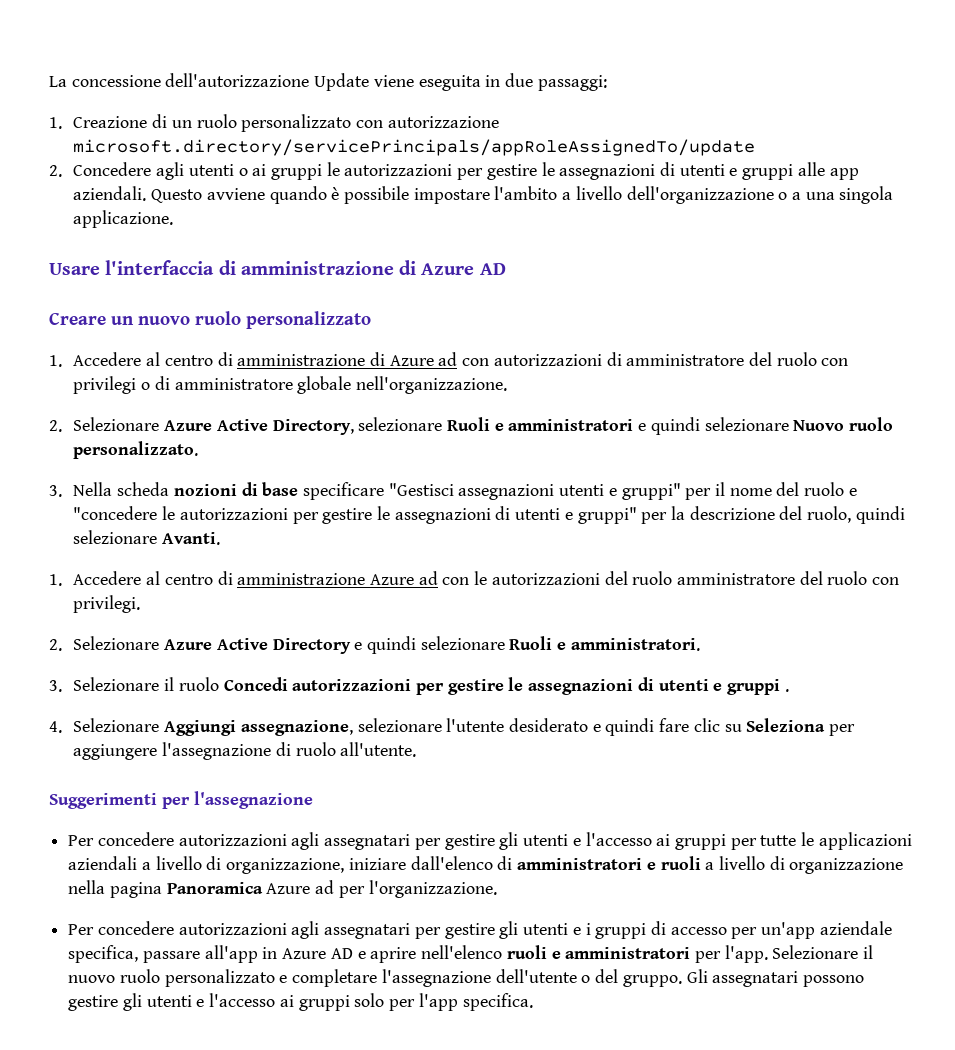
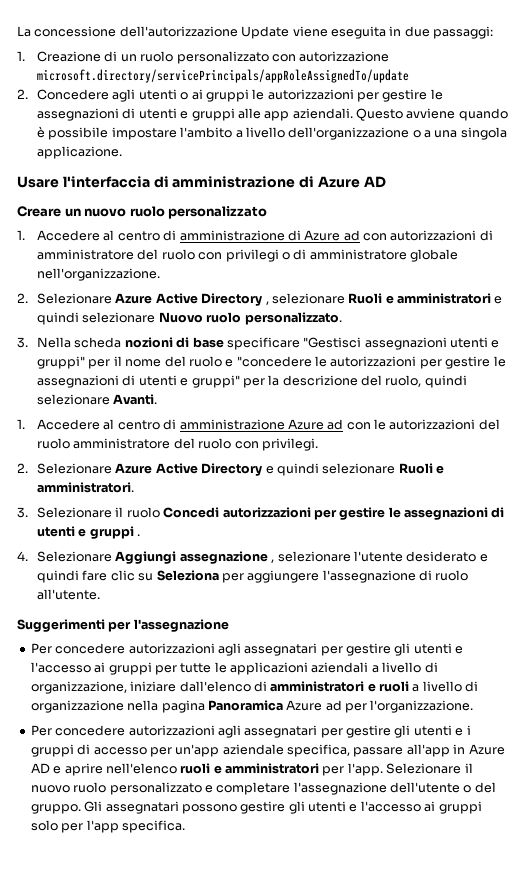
- 2. Selezionare Azure Active Directory, selezionare Ruoli e amministratori e quindi selezionare Nuovo ruolo personalizzato.
+ 2. Selezionare Azure Active Directory , selezionare Ruoli e amministratori e quindi selezionare Nuovo ruolo personalizzato.
- 4. Selezionare Aggiungi assegnazione, selezionare l'utente desiderato e quindi fare clic su Seleziona per aggiungere l'assegnazione di ruolo all'utente.
+ 4. Selezionare Aggiungi assegnazione , selezionare l'utente desiderato e quindi fare clic su Seleziona per aggiungere l'assegnazione di ruolo all'utente.

